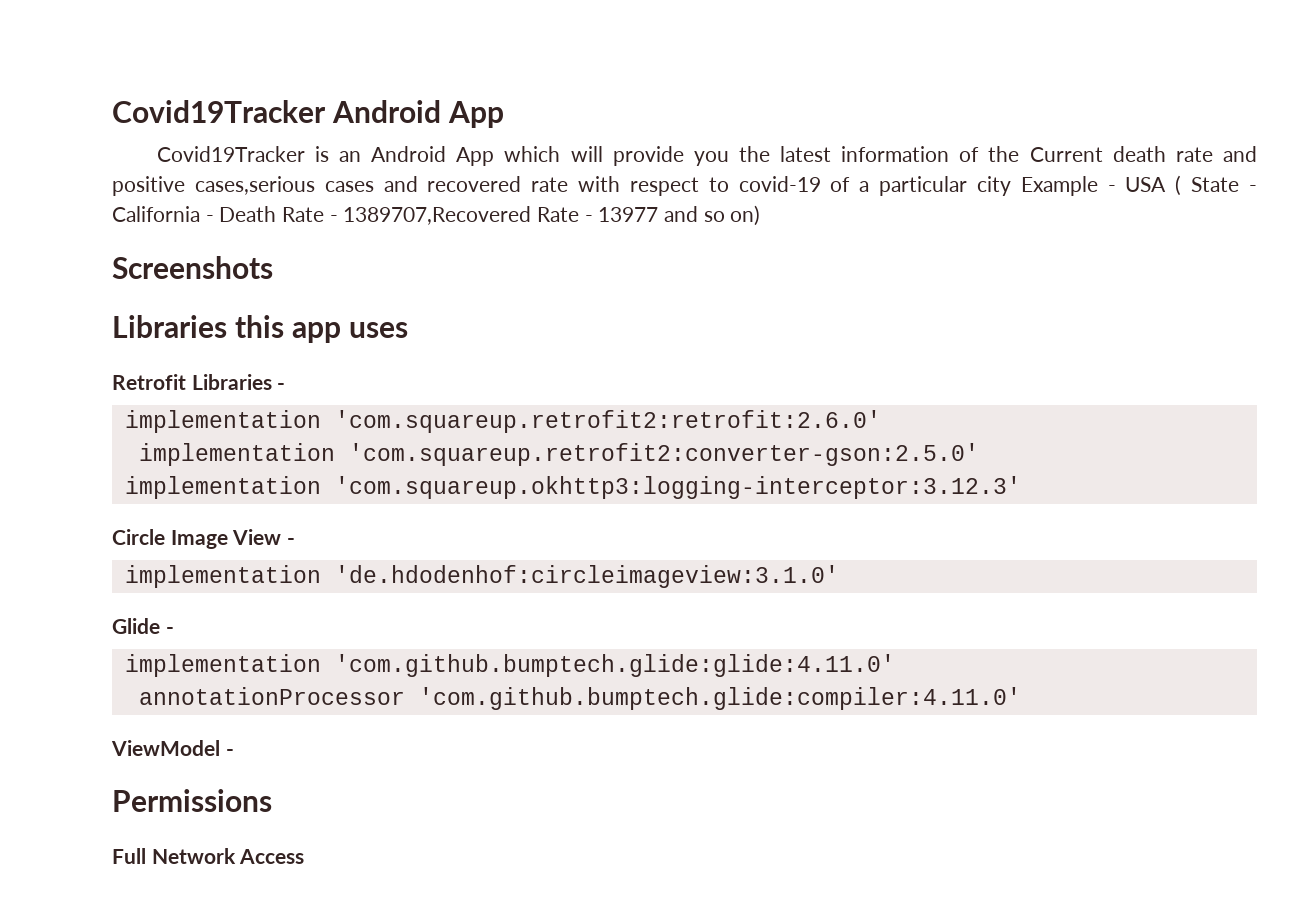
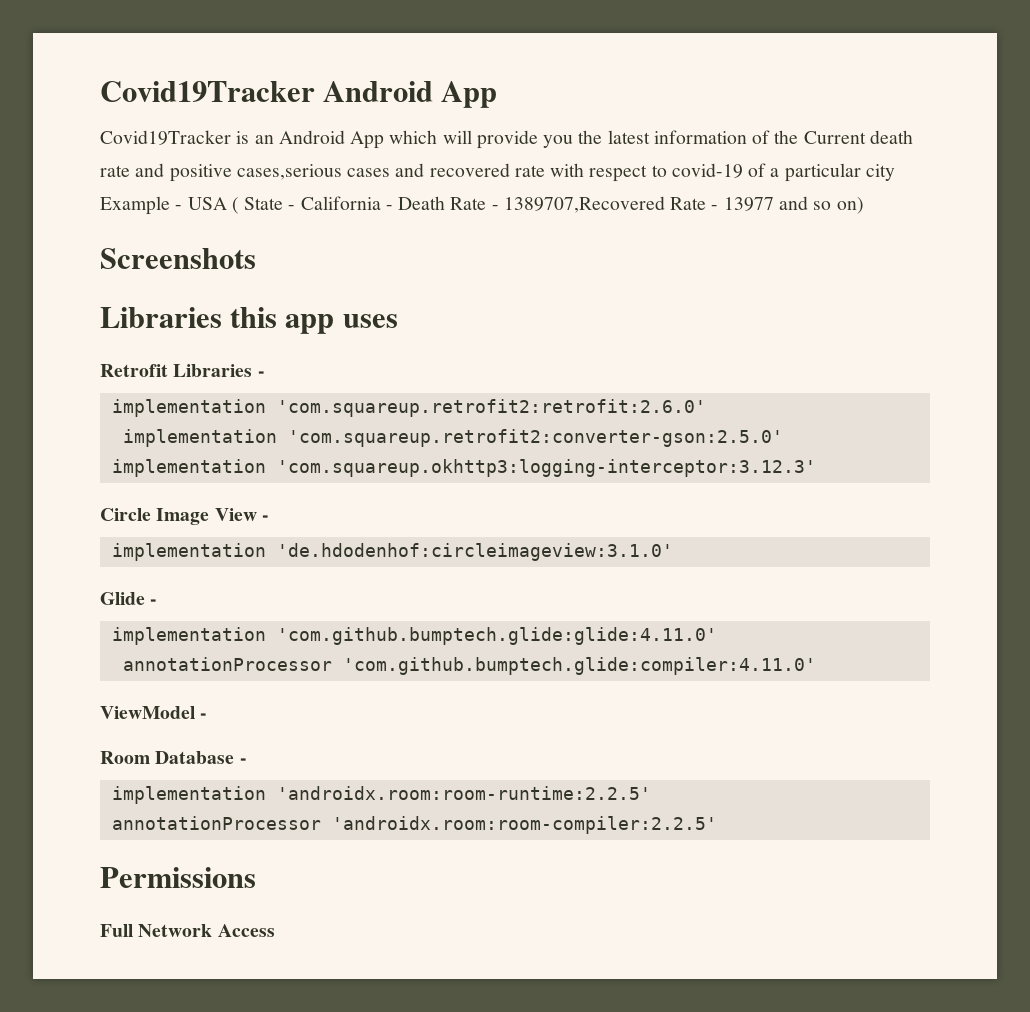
+ Room Database -
+ implementation 'androidx.room:room-runtime:2.2.5'
+ annotationProcessor 'androidx.room:room-compiler:2.2.5'

